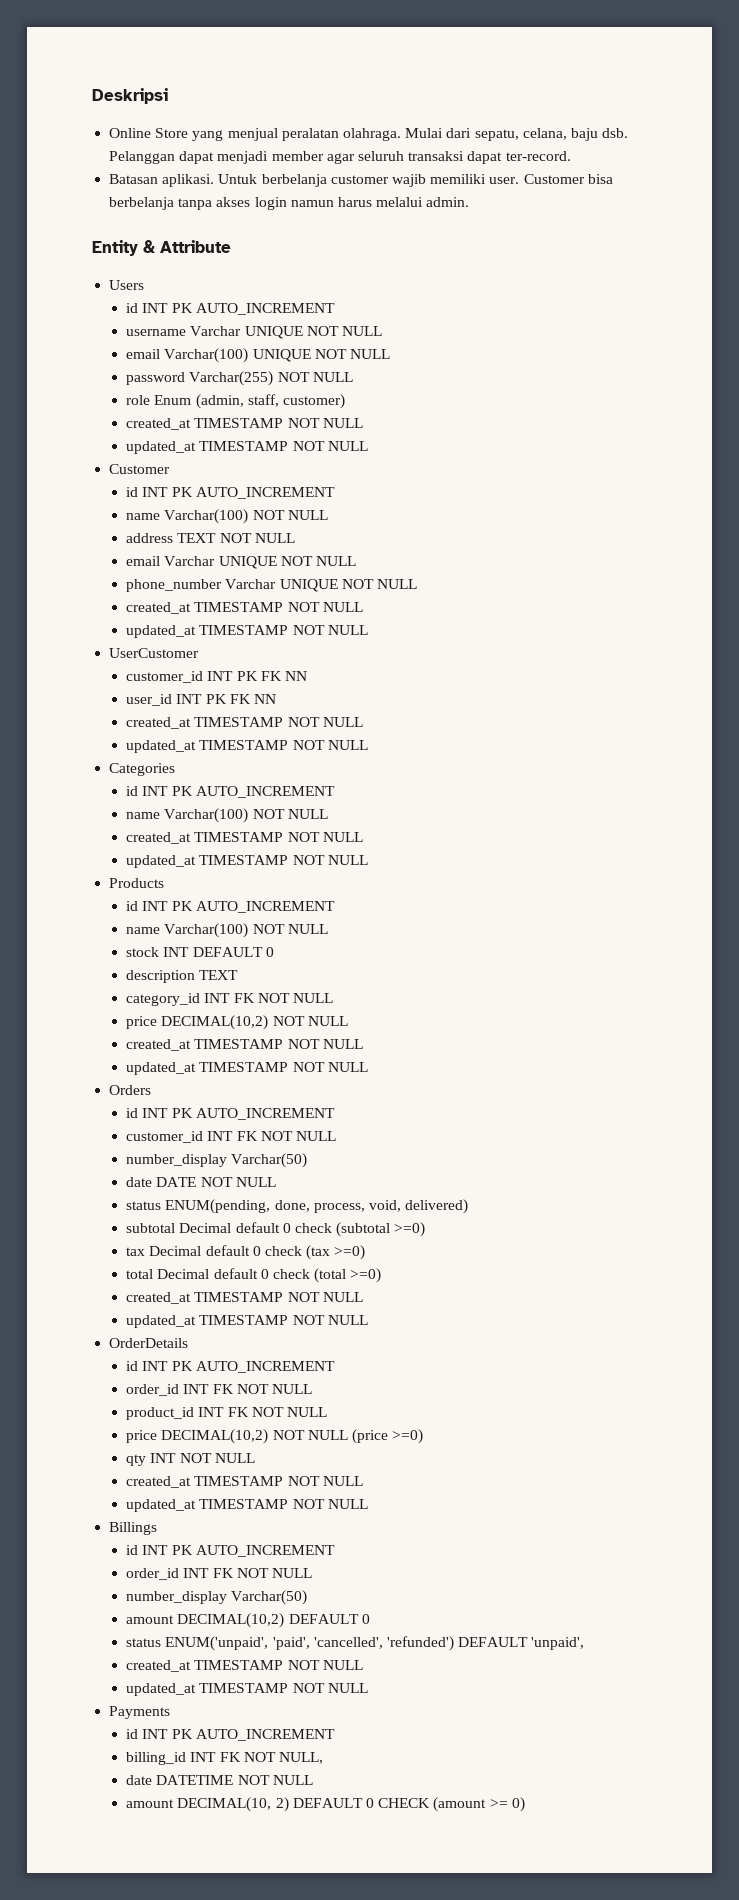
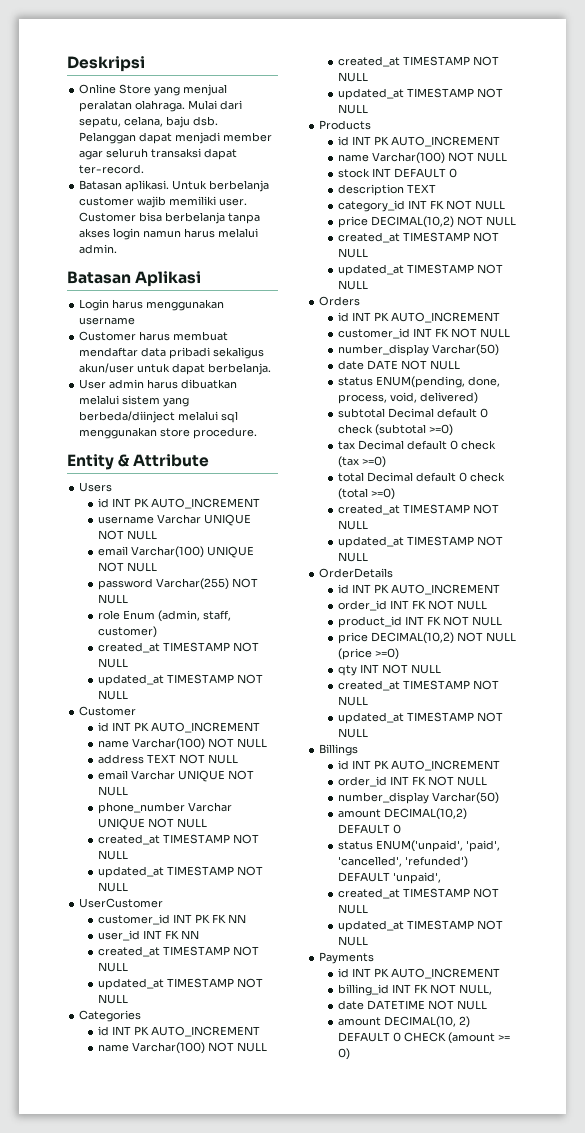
+ Batasan Aplikasi
+ Login harus menggunakan username
+ Customer harus membuat mendaftar data pribadi sekaligus akun/user untuk dapat berbelanja.
+ User admin harus dibuatkan melalui sistem yang berbeda/diinject melalui sql menggunakan store procedure.
- user_id INT PK FK NN
+ user_id INT FK NN

